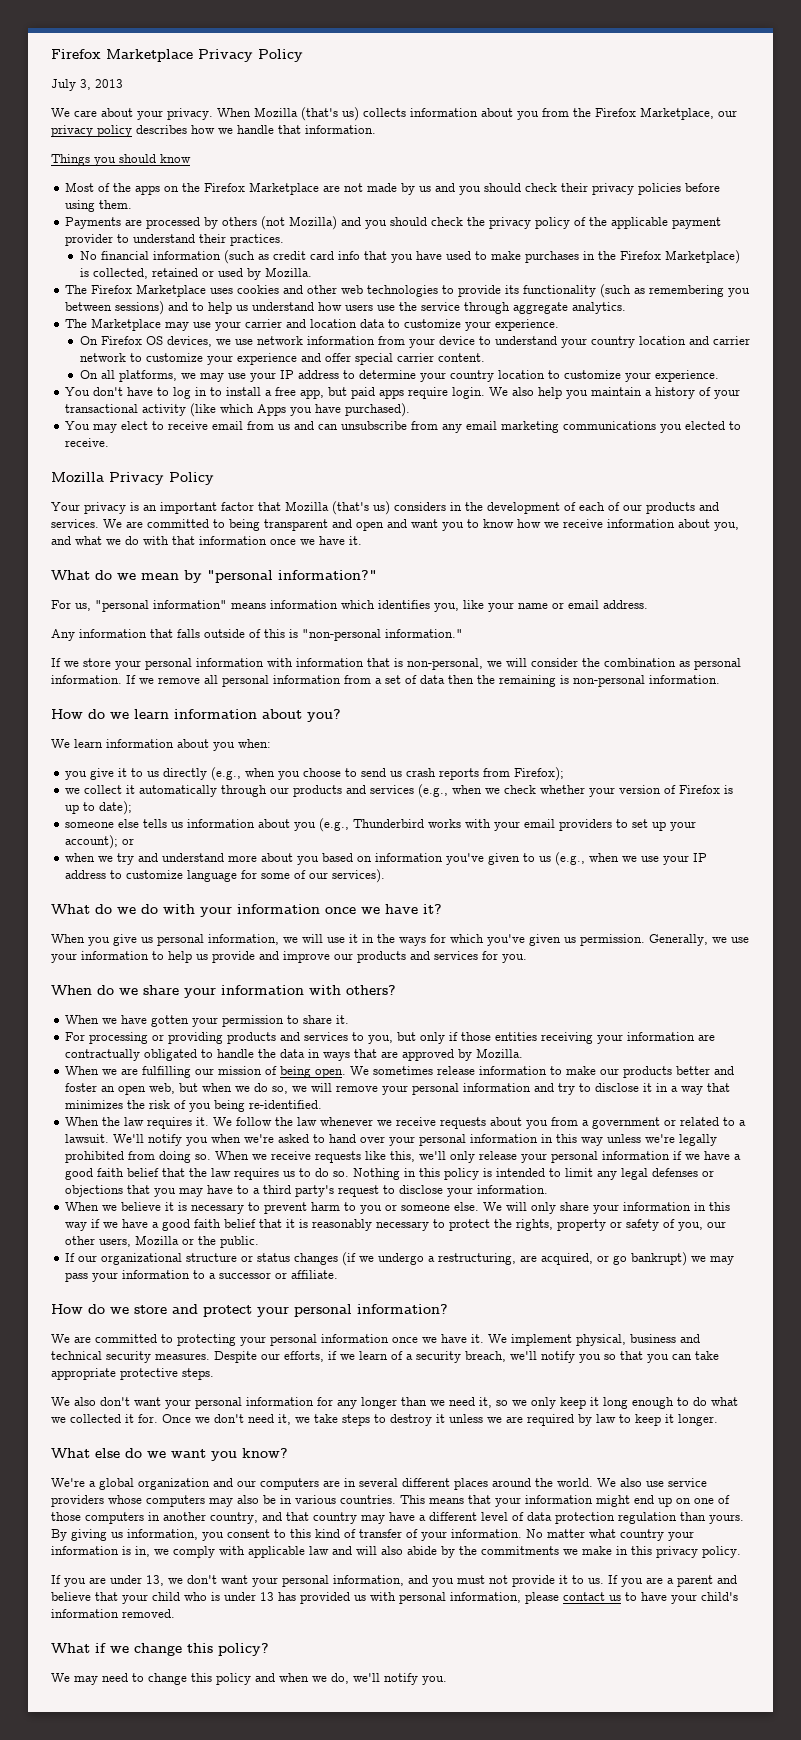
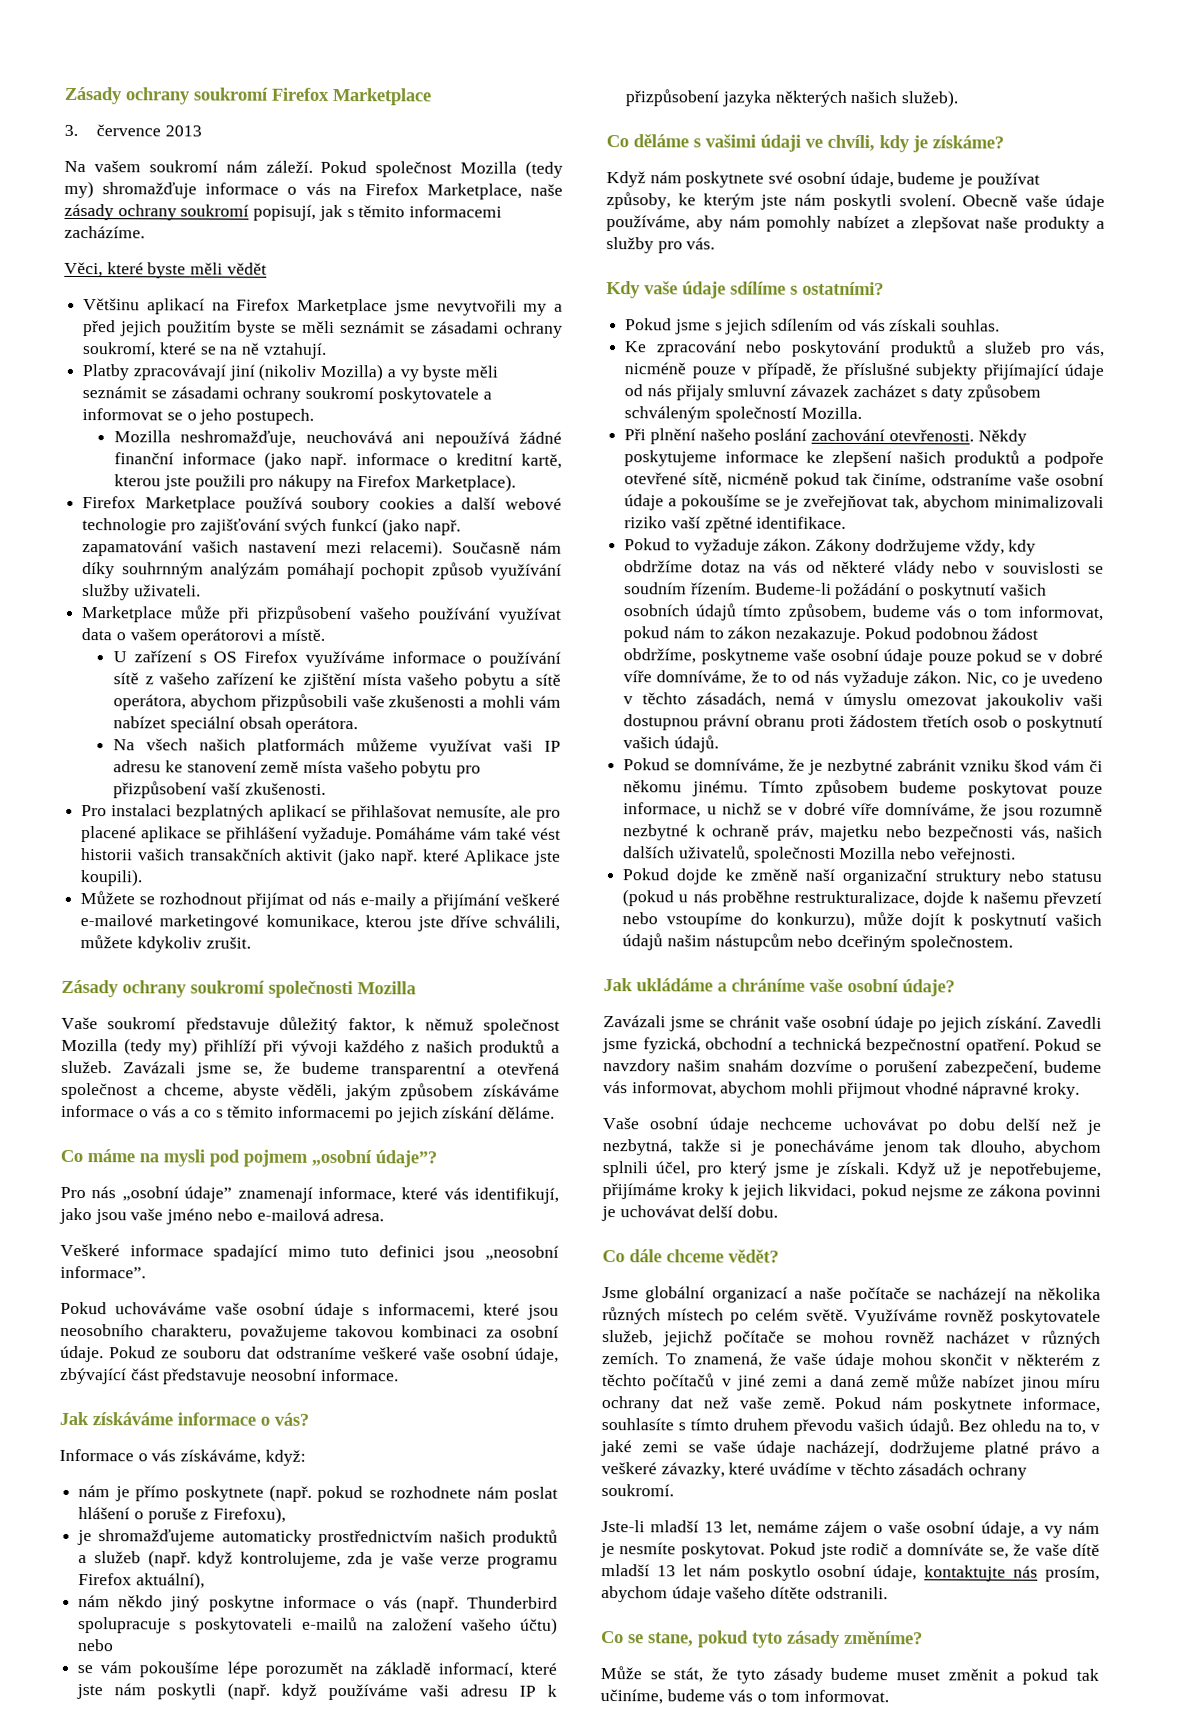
- Firefox Marketplace Privacy Policy
- July 3, 2013
- We care about your privacy. When Mozilla (that's us) collects information about you from the Firefox Marketplace, our privacy policy describes how we handle that information.
- Things you should know
- Most of the apps on the Firefox Marketplace are not made by us and you should check their privacy policies before using them.
- Payments are processed by others (not Mozilla) and you should check the privacy policy of the applicable payment provider to understand their practices.
- No financial information (such as credit card info that you have used to make purchases in the Firefox Marketplace) is collected, retained or used by Mozilla.
- The Firefox Marketplace uses cookies and other web technologies to provide its functionality (such as remembering you between sessions) and to help us understand how users use the service through aggregate analytics.
- The Marketplace may use your carrier and location data to customize your experience.
- On Firefox OS devices, we use network information from your device to understand your country location and carrier network to customize your experience and offer special carrier content.
- On all platforms, we may use your IP address to determine your country location to customize your experience.
- You don't have to log in to install a free app, but paid apps require login. We also help you maintain a history of your transactional activity (like which Apps you have purchased).
- You may elect to receive email from us and can unsubscribe from any email marketing communications you elected to receive.
- Mozilla Privacy Policy
- Your privacy is an important factor that Mozilla (that's us) considers in the development of each of our products and services. We are committed to being transparent and open and want you to know how we receive information about you, and what we do with that information once we have it.
- What do we mean by "personal information?"
- For us, "personal information" means information which identifies you, like your name or email address.
- Any information that falls outside of this is "non-personal information."
- If we store your personal information with information that is non-personal, we will consider the combination as personal information. If we remove all personal information from a set of data then the remaining is non-personal information.
- How do we learn information about you?
- We learn information about you when:
- you give it to us directly (e.g., when you choose to send us crash reports from Firefox);
- we collect it automatically through our products and services (e.g., when we check whether your version of Firefox is up to date);
- someone else tells us information about you (e.g., Thunderbird works with your email providers to set up your account); or
- when we try and understand more about you based on information you've given to us (e.g., when we use your IP address to customize language for some of our services).
- What do we do with your information once we have it?
- When you give us personal information, we will use it in the ways for which you've given us permission. Generally, we use your information to help us provide and improve our products and services for you.
- When do we share your information with others?
- When we have gotten your permission to share it.
- For processing or providing products and services to you, but only if those entities receiving your information are contractually obligated to handle the data in ways that are approved by Mozilla.
- When we are fulfilling our mission of being open. We sometimes release information to make our products better and foster an open web, but when we do so, we will remove your personal information and try to disclose it in a way that minimizes the risk of you being re-identified.
- When the law requires it. We follow the law whenever we receive requests about you from a government or related to a lawsuit. We'll notify you when we're asked to hand over your personal information in this way unless we're legally prohibited from doing so. When we receive requests like this, we'll only release your personal information if we have a good faith belief that the law requires us to do so. Nothing in this policy is intended to limit any legal defenses or objections that you may have to a third party's request to disclose your information.
- When we believe it is necessary to prevent harm to you or someone else. We will only share your information in this way if we have a good faith belief that it is reasonably necessary to protect the rights, property or safety of you, our other users, Mozilla or the public.
- If our organizational structure or status changes (if we undergo a restructuring, are acquired, or go bankrupt) we may pass your information to a successor or affiliate.
- How do we store and protect your personal information?
- We are committed to protecting your personal information once we have it. We implement physical, business and technical security measures. Despite our efforts, if we learn of a security breach, we'll notify you so that you can take appropriate protective steps.
- We also don't want your personal information for any longer than we need it, so we only keep it long enough to do what we collected it for. Once we don't need it, we take steps to destroy it unless we are required by law to keep it longer.
- What else do we want you know?
- We're a global organization and our computers are in several different places around the world. We also use service providers whose computers may also be in various countries. This means that your information might end up on one of those computers in another country, and that country may have a different level of data protection regulation than yours. By giving us information, you consent to this kind of transfer of your information. No matter what country your information is in, we comply with applicable law and will also abide by the commitments we make in this privacy policy.
- If you are under 13, we don't want your personal information, and you must not provide it to us. If you are a parent and believe that your child who is under 13 has provided us with personal information, please contact us to have your child's information removed.
- What if we change this policy?
- We may need to change this policy and when we do, we'll notify you.
+ Zásady ochrany soukromí Firefox Marketplace
+ 3. července 2013
+ Na vašem soukromí nám záleží. Pokud společnost Mozilla (tedy my) shromažďuje informace o vás na Firefox Marketplace, naše zásady ochrany soukromí popisují, jak s těmito informacemi zacházíme.
+ Věci, které byste měli vědět
+ Většinu aplikací na Firefox Marketplace jsme nevytvořili my a před jejich použitím byste se měli seznámit se zásadami ochrany soukromí, které se na ně vztahují.
+ Platby zpracovávají jiní (nikoliv Mozilla) a vy byste měli seznámit se zásadami ochrany soukromí poskytovatele a informovat se o jeho postupech.
+ Mozilla neshromažďuje, neuchovává ani nepoužívá žádné finanční informace (jako např. informace o kreditní kartě, kterou jste použili pro nákupy na Firefox Marketplace).
+ Firefox Marketplace používá soubory cookies a další webové technologie pro zajišťování svých funkcí (jako např. zapamatování vašich nastavení mezi relacemi). Současně nám díky souhrnným analýzám pomáhají pochopit způsob využívání služby uživateli.
+ Marketplace může při přizpůsobení vašeho používání využívat data o vašem operátorovi a místě.
+ U zařízení s OS Firefox využíváme informace o používání sítě z vašeho zařízení ke zjištění místa vašeho pobytu a sítě operátora, abychom přizpůsobili vaše zkušenosti a mohli vám nabízet speciální obsah operátora.
+ Na všech našich platformách můžeme využívat vaši IP adresu ke stanovení země místa vašeho pobytu pro přizpůsobení vaší zkušenosti.
+ Pro instalaci bezplatných aplikací se přihlašovat nemusíte, ale pro placené aplikace se přihlášení vyžaduje. Pomáháme vám také vést historii vašich transakčních aktivit (jako např. které Aplikace jste koupili).
+ Můžete se rozhodnout přijímat od nás e-maily a přijímání veškeré e-mailové marketingové komunikace, kterou jste dříve schválili, můžete kdykoliv zrušit.
+ Zásady ochrany soukromí společnosti Mozilla
+ Vaše soukromí představuje důležitý faktor, k němuž společnost Mozilla (tedy my) přihlíží při vývoji každého z našich produktů a služeb. Zavázali jsme se, že budeme transparentní a otevřená společnost a chceme, abyste věděli, jakým způsobem získáváme informace o vás a co s těmito informacemi po jejich získání děláme.
+ Co máme na mysli pod pojmem „osobní údaje”?
+ Pro nás „osobní údaje” znamenají informace, které vás identifikují, jako jsou vaše jméno nebo e-mailová adresa.
+ Veškeré informace spadající mimo tuto definici jsou „neosobní informace”.
+ Pokud uchováváme vaše osobní údaje s informacemi, které jsou neosobního charakteru, považujeme takovou kombinaci za osobní údaje. Pokud ze souboru dat odstraníme veškeré vaše osobní údaje, zbývající část představuje neosobní informace.
+ Jak získáváme informace o vás?
+ Informace o vás získáváme, když:
+ nám je přímo poskytnete (např. pokud se rozhodnete nám poslat hlášení o poruše z Firefoxu),
+ je shromažďujeme automaticky prostřednictvím našich produktů a služeb (např. když kontrolujeme, zda je vaše verze programu Firefox aktuální),
+ nám někdo jiný poskytne informace o vás (např. Thunderbird spolupracuje s poskytovateli e-mailů na založení vašeho účtu) nebo
+ se vám pokoušíme lépe porozumět na základě informací, které jste nám poskytli (např. když používáme vaši adresu IP k přizpůsobení jazyka některých našich služeb).
+ Co děláme s vašimi údaji ve chvíli, kdy je získáme?
+ Když nám poskytnete své osobní údaje, budeme je používat způsoby, ke kterým jste nám poskytli svolení. Obecně vaše údaje používáme, aby nám pomohly nabízet a zlepšovat naše produkty a služby pro vás.
+ Kdy vaše údaje sdílíme s ostatními?
+ Pokud jsme s jejich sdílením od vás získali souhlas.
+ Ke zpracování nebo poskytování produktů a služeb pro vás, nicméně pouze v případě, že příslušné subjekty přijímající údaje od nás přijaly smluvní závazek zacházet s daty způsobem schváleným společností Mozilla.
+ Při plnění našeho poslání zachování otevřenosti. Někdy poskytujeme informace ke zlepšení našich produktů a podpoře otevřené sítě, nicméně pokud tak činíme, odstraníme vaše osobní údaje a pokoušíme se je zveřejňovat tak, abychom minimalizovali riziko vaší zpětné identifikace.
+ Pokud to vyžaduje zákon. Zákony dodržujeme vždy, kdy obdržíme dotaz na vás od některé vlády nebo v souvislosti se soudním řízením. Budeme-li požádání o poskytnutí vašich osobních údajů tímto způsobem, budeme vás o tom informovat, pokud nám to zákon nezakazuje. Pokud podobnou žádost obdržíme, poskytneme vaše osobní údaje pouze pokud se v dobré víře domníváme, že to od nás vyžaduje zákon. Nic, co je uvedeno v těchto zásadách, nemá v úmyslu omezovat jakoukoliv vaši dostupnou právní obranu proti žádostem třetích osob o poskytnutí vašich údajů.
+ Pokud se domníváme, že je nezbytné zabránit vzniku škod vám či někomu jinému. Tímto způsobem budeme poskytovat pouze informace, u nichž se v dobré víře domníváme, že jsou rozumně nezbytné k ochraně práv, majetku nebo bezpečnosti vás, našich dalších uživatelů, společnosti Mozilla nebo veřejnosti.
+ Pokud dojde ke změně naší organizační struktury nebo statusu (pokud u nás proběhne restrukturalizace, dojde k našemu převzetí nebo vstoupíme do konkurzu), může dojít k poskytnutí vašich údajů našim nástupcům nebo dceřiným společnostem.
+ Jak ukládáme a chráníme vaše osobní údaje?
+ Zavázali jsme se chránit vaše osobní údaje po jejich získání. Zavedli jsme fyzická, obchodní a technická bezpečnostní opatření. Pokud se navzdory našim snahám dozvíme o porušení zabezpečení, budeme vás informovat, abychom mohli přijmout vhodné nápravné kroky.
+ Vaše osobní údaje nechceme uchovávat po dobu delší než je nezbytná, takže si je ponecháváme jenom tak dlouho, abychom splnili účel, pro který jsme je získali. Když už je nepotřebujeme, přijímáme kroky k jejich likvidaci, pokud nejsme ze zákona povinni je uchovávat delší dobu.
+ Co dále chceme vědět?
+ Jsme globální organizací a naše počítače se nacházejí na několika různých místech po celém světě. Využíváme rovněž poskytovatele služeb, jejichž počítače se mohou rovněž nacházet v různých zemích. To znamená, že vaše údaje mohou skončit v některém z těchto počítačů v jiné zemi a daná země může nabízet jinou míru ochrany dat než vaše země. Pokud nám poskytnete informace, souhlasíte s tímto druhem převodu vašich údajů. Bez ohledu na to, v jaké zemi se vaše údaje nacházejí, dodržujeme platné právo a veškeré závazky, které uvádíme v těchto zásadách ochrany soukromí.
+ Jste-li mladší 13 let, nemáme zájem o vaše osobní údaje, a vy nám je nesmíte poskytovat. Pokud jste rodič a domníváte se, že vaše dítě mladší 13 let nám poskytlo osobní údaje, kontaktujte nás prosím, abychom údaje vašeho dítěte odstranili.
+ Co se stane, pokud tyto zásady změníme?
+ Může se stát, že tyto zásady budeme muset změnit a pokud tak učiníme, budeme vás o tom informovat.

